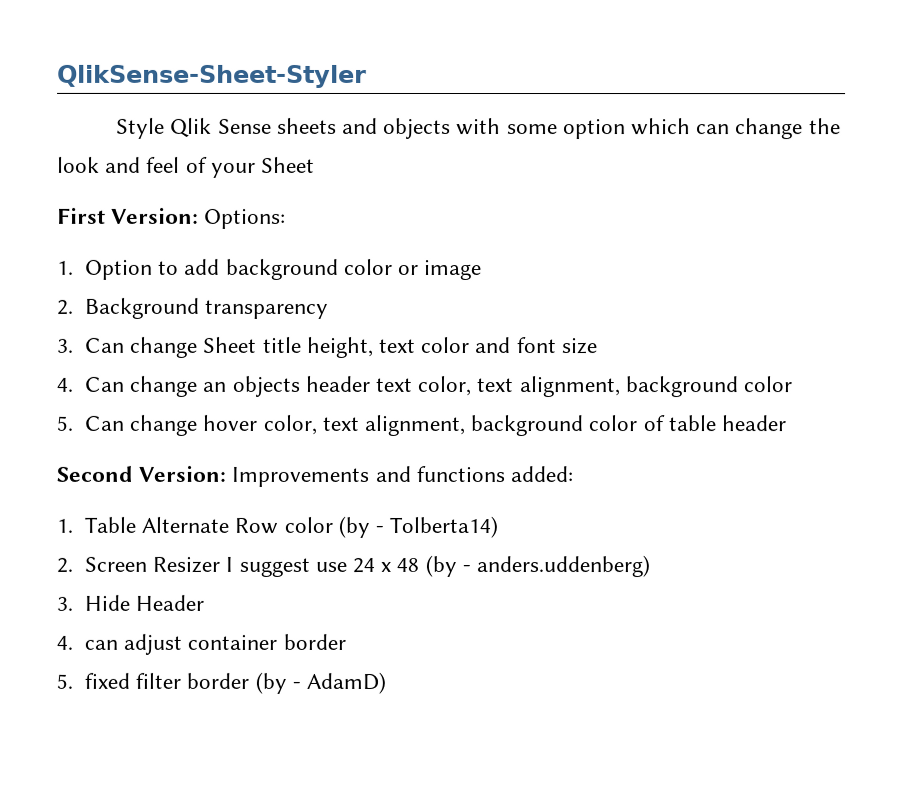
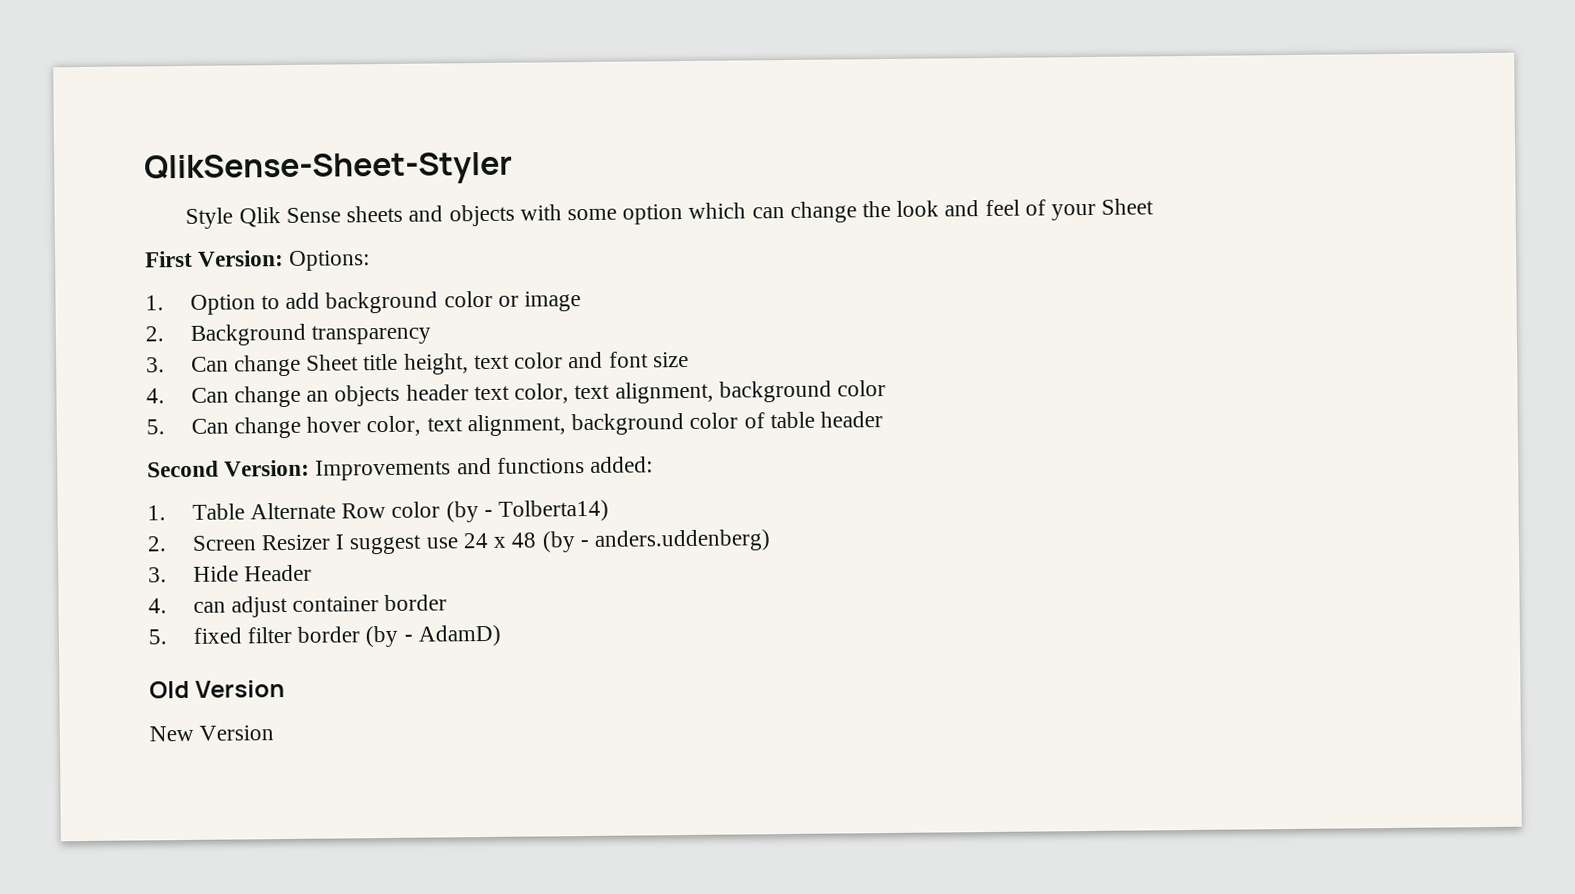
+ Old Version
+ New Version

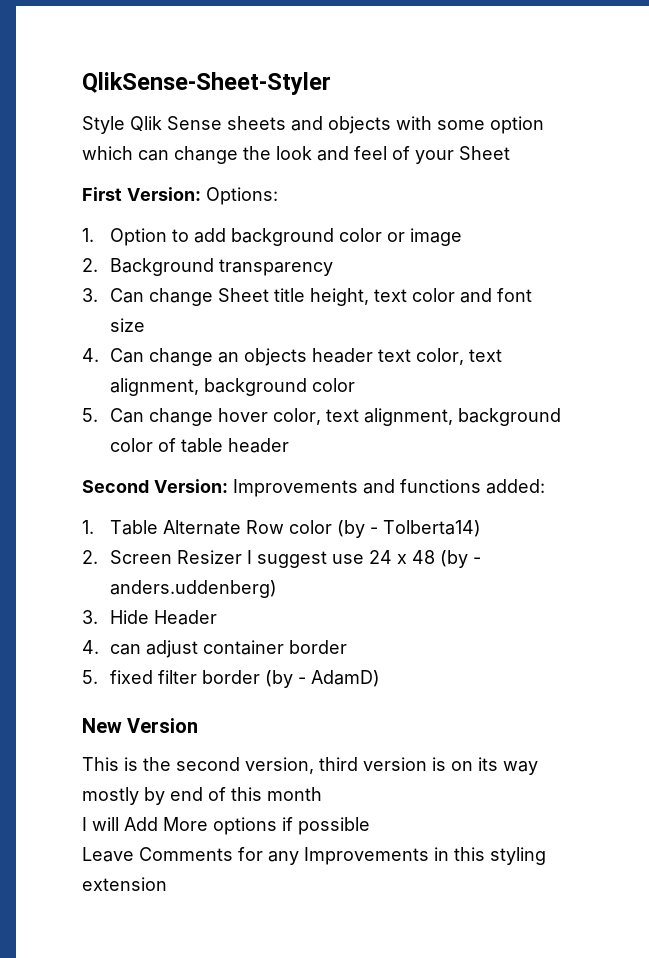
- Old Version
+ New Version
- New Version
+ This is the second version, third version is on its way mostly by end of this month
+ I will Add More options if possible
+ Leave Comments for any Improvements in this styling extension

